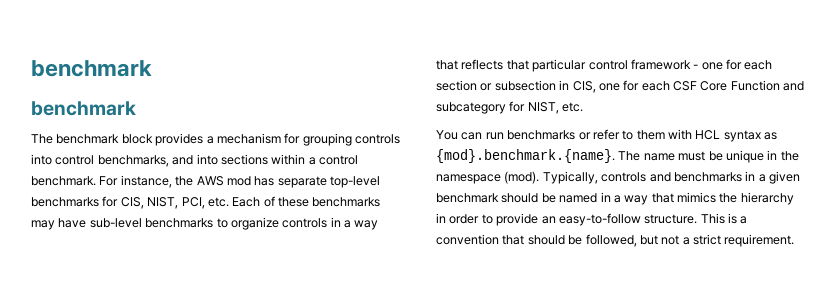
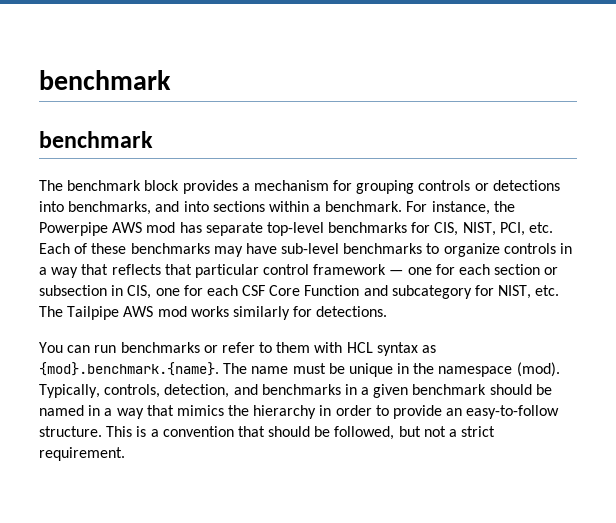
- The benchmark block provides a mechanism for grouping controls into control benchmarks, and into sections within a control benchmark.
+ The benchmark block provides a mechanism for grouping controls or detections into benchmarks, and into sections within a benchmark.
- For instance, the AWS mod has separate top-level benchmarks for CIS, NIST, PCI, etc. Each of these benchmarks may have sub-level benchmarks to organize controls in a way that reflects that particular control framework - one for each section or subsection in CIS, one for each CSF Core Function and subcategory for NIST, etc.
+ For instance, the Powerpipe AWS mod has separate top-level benchmarks for CIS, NIST, PCI, etc. Each of these benchmarks may have sub-level benchmarks to organize controls in a way that reflects that particular control framework — one for each section or subsection in CIS, one for each CSF Core Function and subcategory for NIST, etc. The Tailpipe AWS mod works similarly for detections.
- Typically, controls and benchmarks in a given benchmark should be named in a way that mimics the hierarchy in order to provide an easy-to-follow structure.
+ Typically, controls, detection, and benchmarks in a given benchmark should be named in a way that mimics the hierarchy in order to provide an easy-to-follow structure.

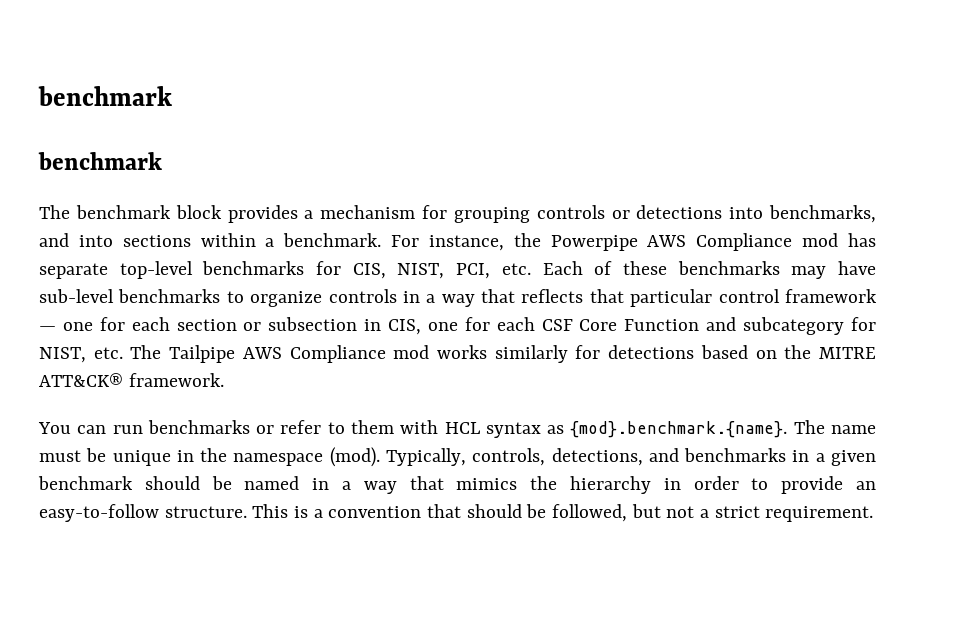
- For instance, the Powerpipe AWS mod has separate top-level benchmarks for CIS, NIST, PCI, etc. Each of these benchmarks may have sub-level benchmarks to organize controls in a way that reflects that particular control framework — one for each section or subsection in CIS, one for each CSF Core Function and subcategory for NIST, etc. The Tailpipe AWS mod works similarly for detections.
+ For instance, the Powerpipe AWS Compliance mod has separate top-level benchmarks for CIS, NIST, PCI, etc. Each of these benchmarks may have sub-level benchmarks to organize controls in a way that reflects that particular control framework — one for each section or subsection in CIS, one for each CSF Core Function and subcategory for NIST, etc. The Tailpipe AWS Compliance mod works similarly for detections based on the MITRE ATT&CK® framework.
- Typically, controls, detection, and benchmarks in a given benchmark should be named in a way that mimics the hierarchy in order to provide an easy-to-follow structure.
+ Typically, controls, detections, and benchmarks in a given benchmark should be named in a way that mimics the hierarchy in order to provide an easy-to-follow structure.

